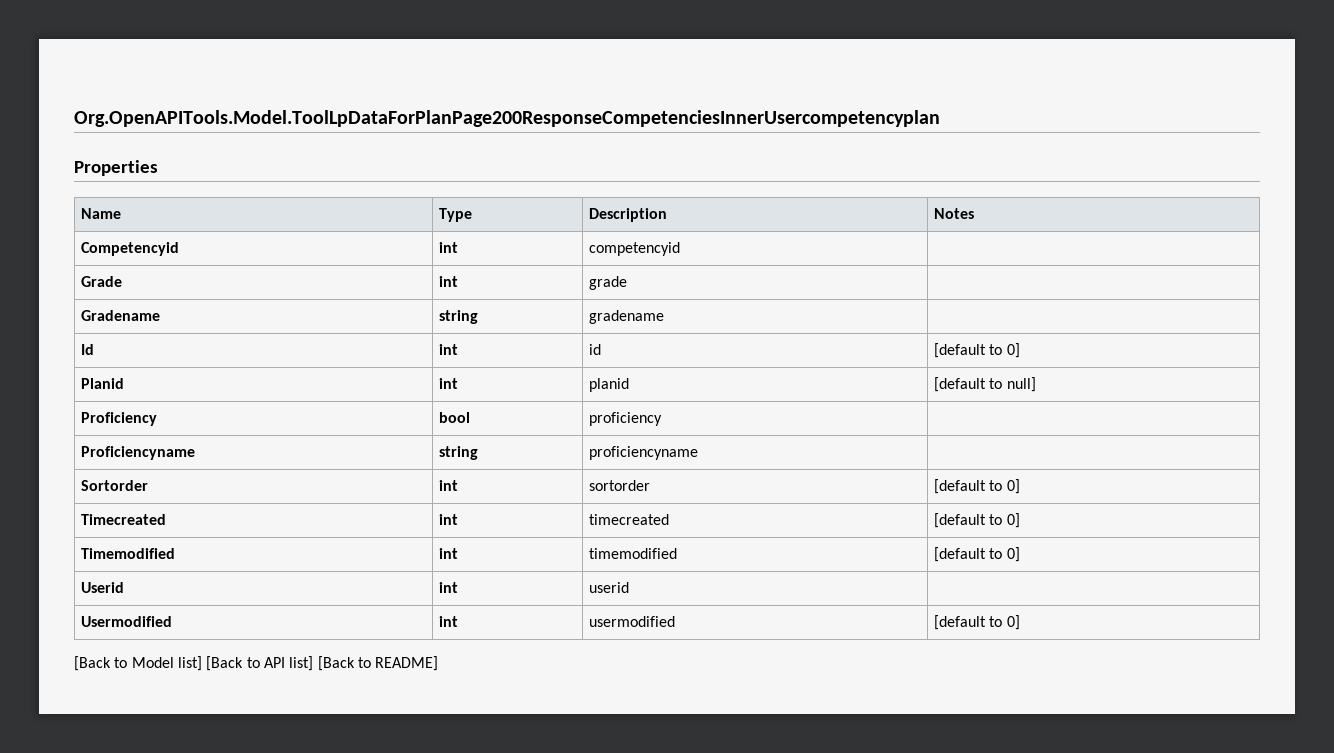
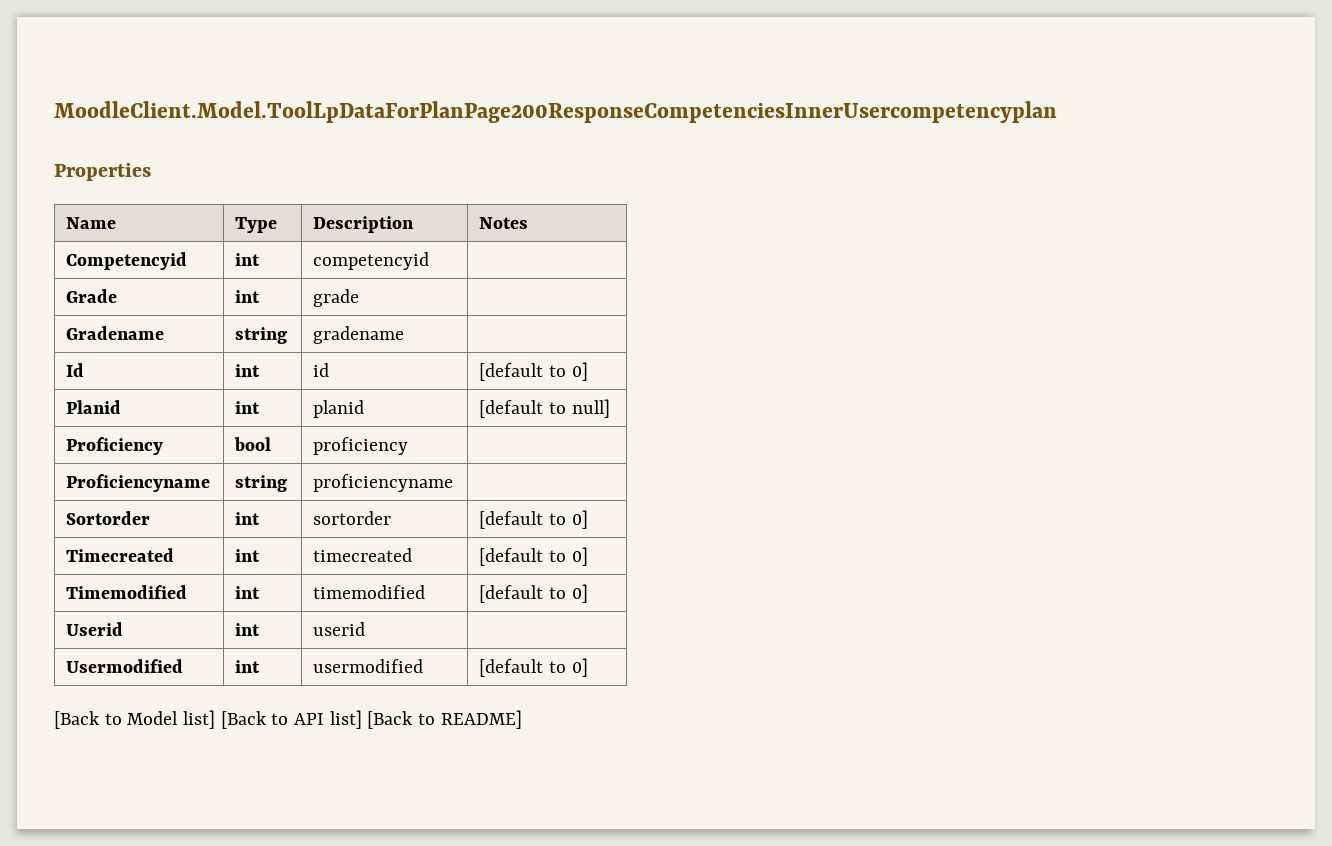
- Org.OpenAPITools.Model.ToolLpDataForPlanPage200ResponseCompetenciesInnerUsercompetencyplan
+ MoodleClient.Model.ToolLpDataForPlanPage200ResponseCompetenciesInnerUsercompetencyplan

